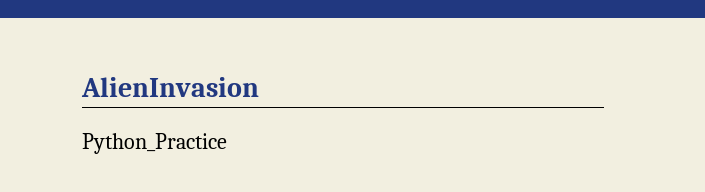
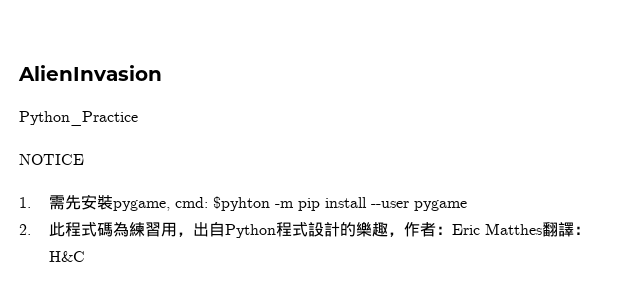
+ NOTICE
+ 1.需先安裝pygame, cmd: $pyhton -m pip install --user pygame
+ 2.此程式碼為練習用，出自Python程式設計的樂趣，作者：Eric Matthes翻譯：H&C

